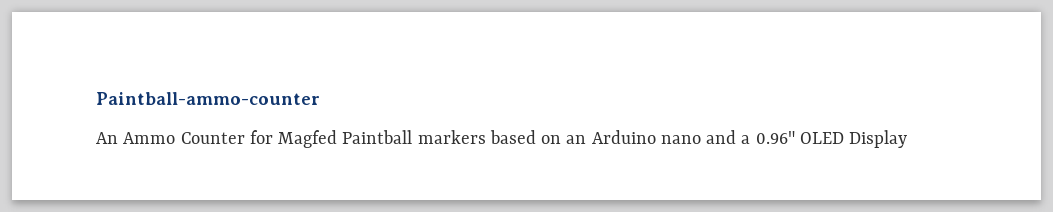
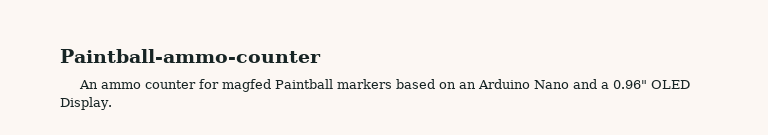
- An Ammo Counter for Magfed Paintball markers based on an Arduino nano and a 0.96" OLED Display
+ An ammo counter for magfed Paintball markers based on an Arduino Nano and a 0.96" OLED Display.

